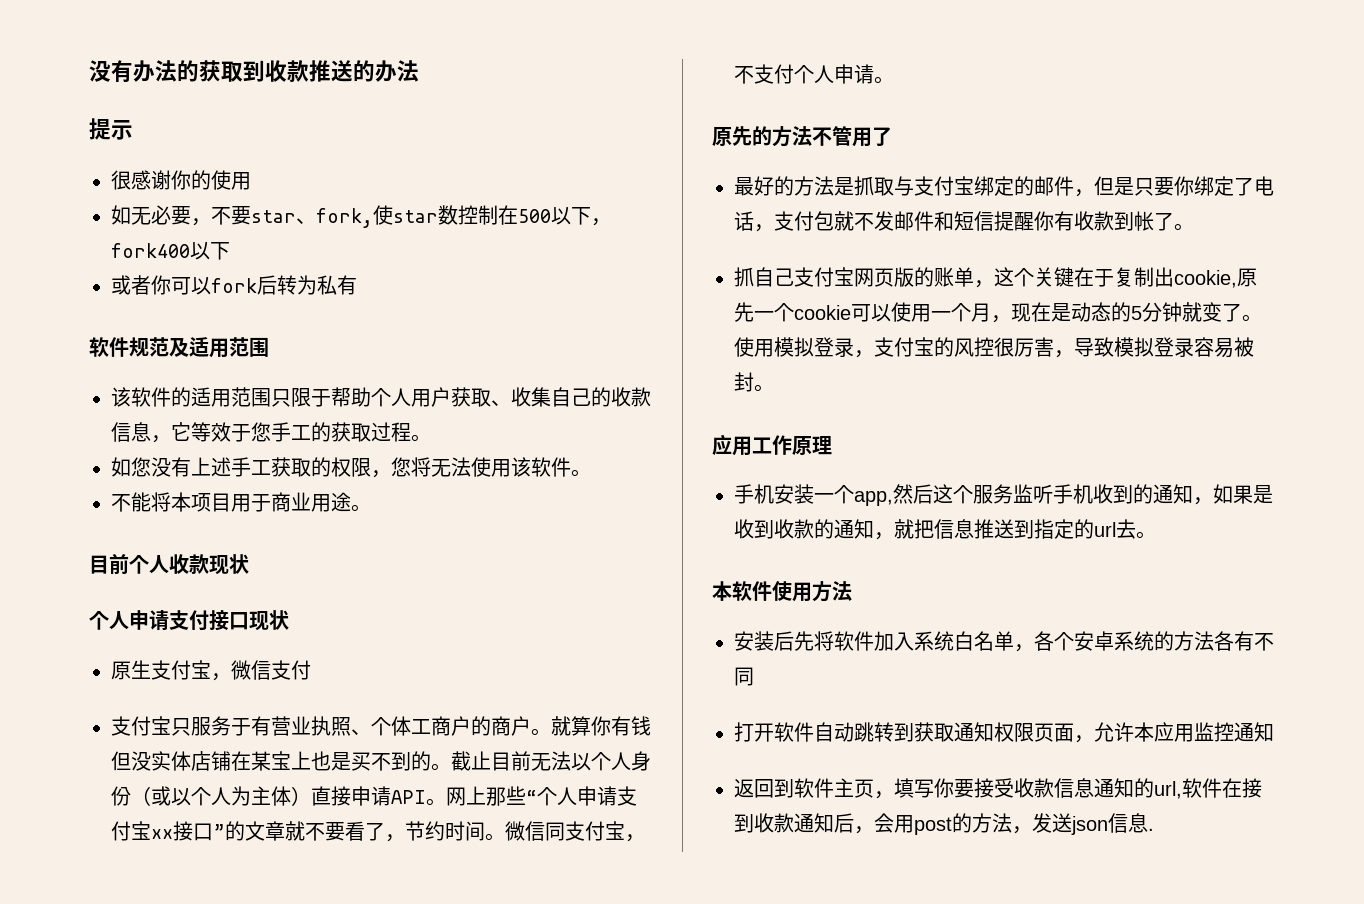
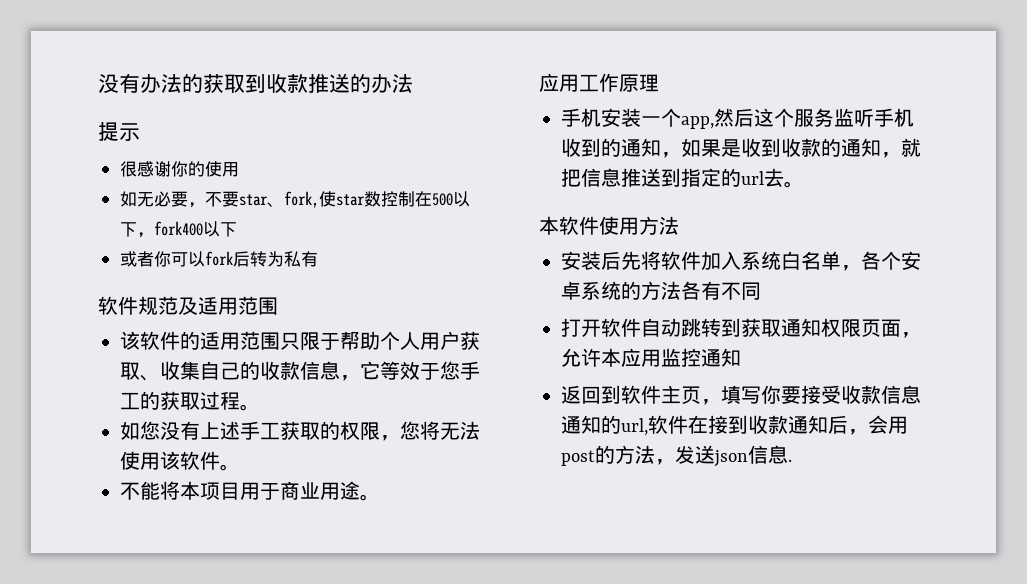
- 目前个人收款现状
- 个人申请支付接口现状
- 原生支付宝，微信支付
- 支付宝只服务于有营业执照、个体工商户的商户。就算你有钱但没实体店铺在某宝上也是买不到的。截止目前无法以个人身份（或以个人为主体）直接申请API。网上那些“个人申请支付宝xx接口”的文章就不要看了，节约时间。微信同支付宝，不支付个人申请。
- 原先的方法不管用了
- 最好的方法是抓取与支付宝绑定的邮件，但是只要你绑定了电话，支付包就不发邮件和短信提醒你有收款到帐了。
- 抓自己支付宝网页版的账单，这个关键在于复制出cookie,原先一个cookie可以使用一个月，现在是动态的5分钟就变了。使用模拟登录，支付宝的风控很厉害，导致模拟登录容易被封。

